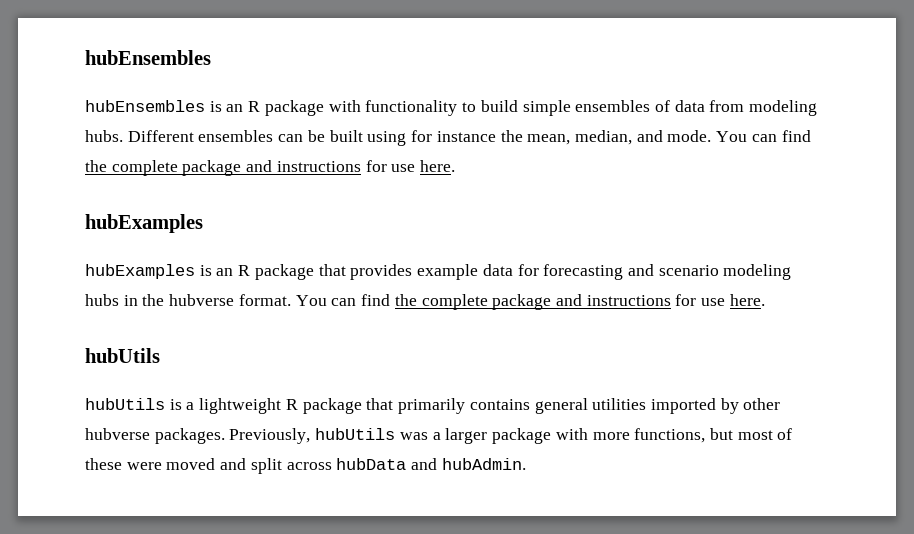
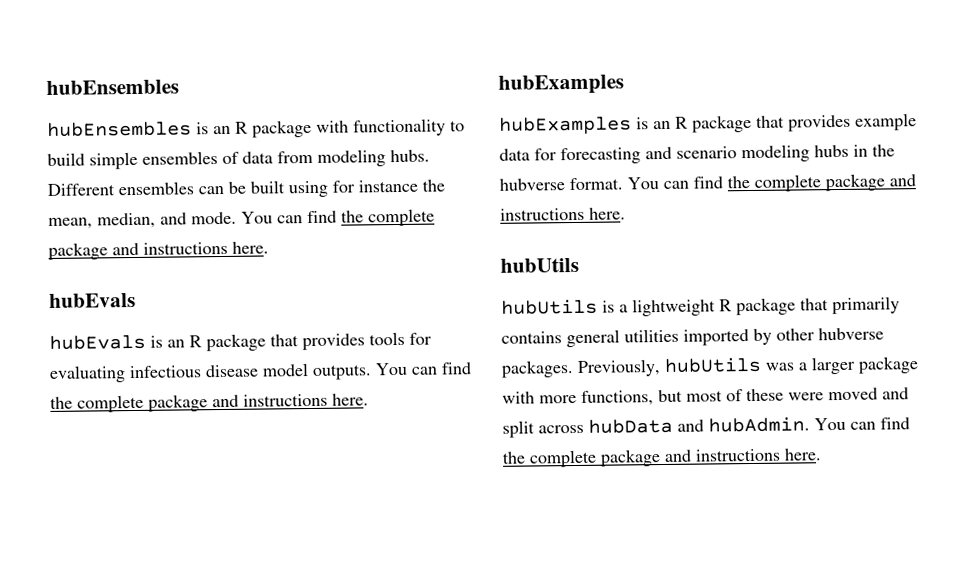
- Different ensembles can be built using for instance the mean, median, and mode. You can find the complete package and instructions for use here.
+ Different ensembles can be built using for instance the mean, median, and mode. You can find the complete package and instructions here.
+ hubEvals
+ hubEvals is an R package that provides tools for evaluating infectious disease model outputs. You can find the complete package and instructions here.
- hubExamples is an R package that provides example data for forecasting and scenario modeling hubs in the hubverse format. You can find the complete package and instructions for use here.
+ hubExamples is an R package that provides example data for forecasting and scenario modeling hubs in the hubverse format. You can find the complete package and instructions here.
- Previously, hubUtils was a larger package with more functions, but most of these were moved and split across hubData and hubAdmin.
+ Previously, hubUtils was a larger package with more functions, but most of these were moved and split across hubData and hubAdmin. You can find the complete package and instructions here.

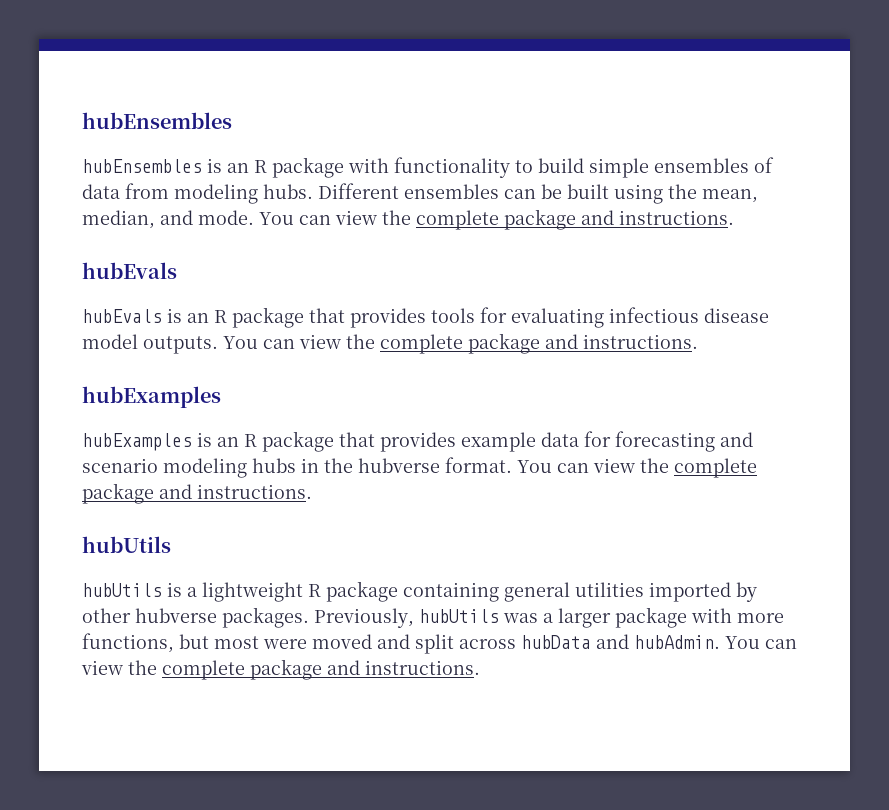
- Different ensembles can be built using for instance the mean, median, and mode. You can find the complete package and instructions here.
+ Different ensembles can be built using the mean, median, and mode. You can view the complete package and instructions.
- hubEvals is an R package that provides tools for evaluating infectious disease model outputs. You can find the complete package and instructions here.
+ hubEvals is an R package that provides tools for evaluating infectious disease model outputs. You can view the complete package and instructions.
- hubExamples is an R package that provides example data for forecasting and scenario modeling hubs in the hubverse format. You can find the complete package and instructions here.
+ hubExamples is an R package that provides example data for forecasting and scenario modeling hubs in the hubverse format. You can view the complete package and instructions.
- hubUtils is a lightweight R package that primarily contains general utilities imported by other hubverse packages.
+ hubUtils is a lightweight R package containing general utilities imported by other hubverse packages.
- Previously, hubUtils was a larger package with more functions, but most of these were moved and split across hubData and hubAdmin. You can find the complete package and instructions here.
+ Previously, hubUtils was a larger package with more functions, but most were moved and split across hubData and hubAdmin. You can view the complete package and instructions.

